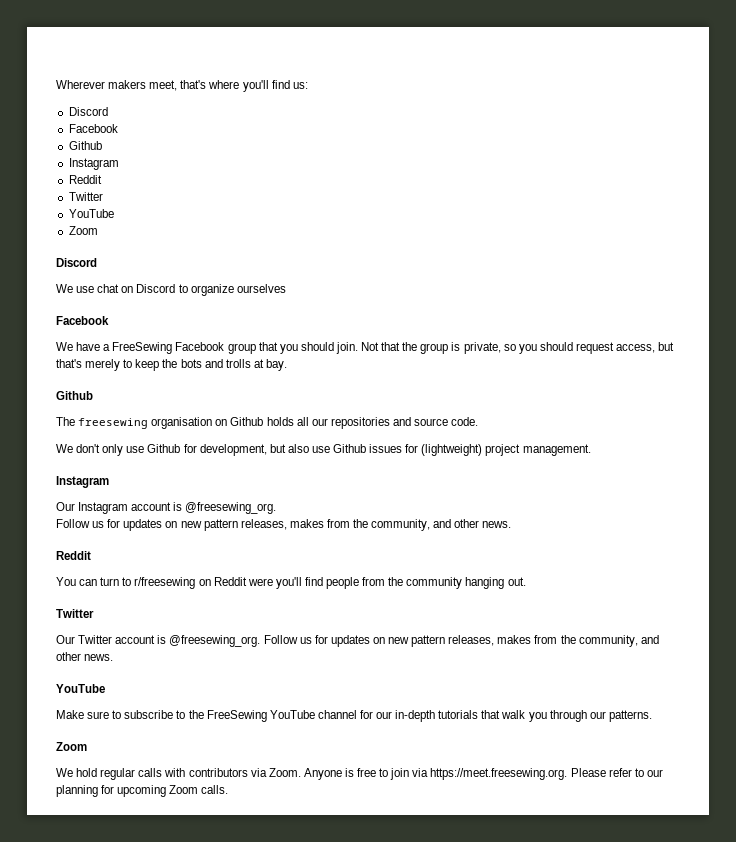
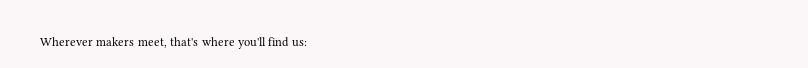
  Wherever makers meet, that's where you'll find us:
- Discord
- Facebook
- Github
- Instagram
- Reddit
- Twitter
- YouTube
- Zoom
- Discord
- We use chat on Discord to organize ourselves
- Facebook
- We have a FreeSewing Facebook group that you should join. Not that the group is private, so you should request access, but that's merely to keep the bots and trolls at bay.
- Github
- The freesewing organisation on Github holds all our repositories and source code.
- We don't only use Github for development, but also use Github issues for (lightweight) project management.
- Instagram
- Our Instagram account is @freesewing_org.
- Follow us for updates on new pattern releases, makes from the community, and other news.
- Reddit
- You can turn to r/freesewing on Reddit were you'll find people from the community hanging out.
- Twitter
- Our Twitter account is @freesewing_org. Follow us for updates on new pattern releases, makes from the community, and other news.
- YouTube
- Make sure to subscribe to the FreeSewing YouTube channel for our in-depth tutorials that walk you through our patterns.
- Zoom
- We hold regular calls with contributors via Zoom. Anyone is free to join via https://meet.freesewing.org. Please refer to our planning for upcoming Zoom calls.

